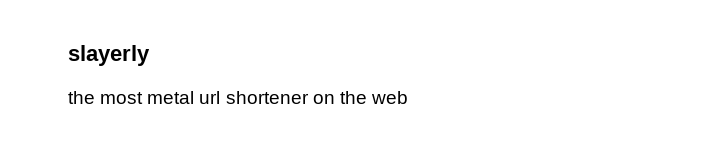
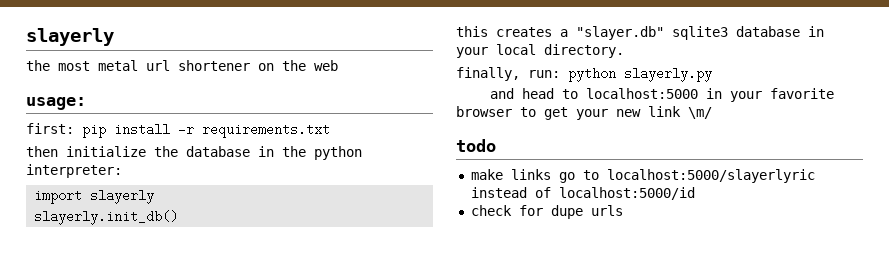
+ usage:
+ first: pip install -r requirements.txt
+ then initialize the database in the python interpreter:
+ import slayerly
+ slayerly.init_db()
+ this creates a "slayer.db" sqlite3 database in your local directory.
+ finally, run: python slayerly.py
+ and head to localhost:5000 in your favorite browser to get your new link \m/
+ todo
+ make links go to localhost:5000/slayerlyric instead of localhost:5000/id
+ check for dupe urls

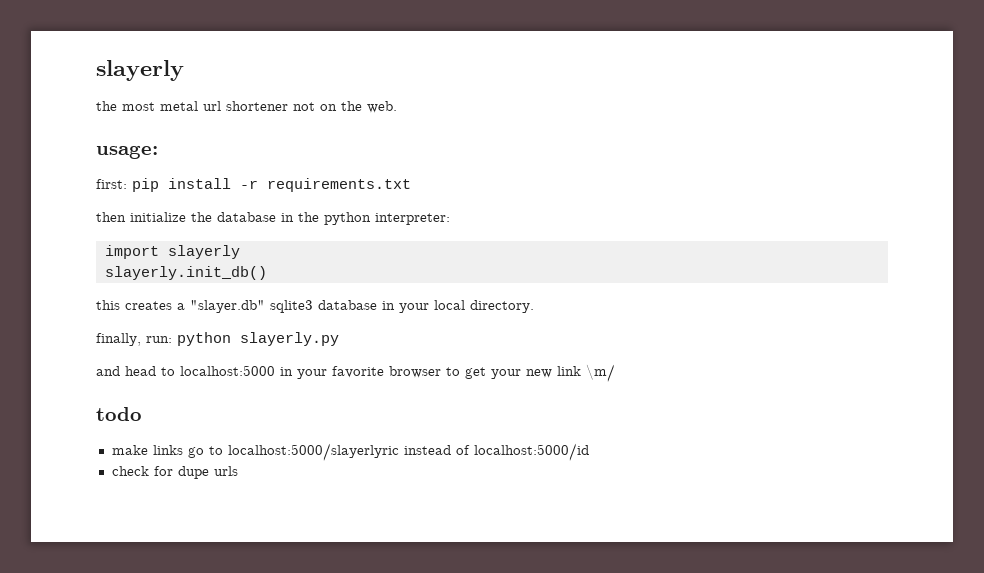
- the most metal url shortener on the web
+ the most metal url shortener not on the web.

